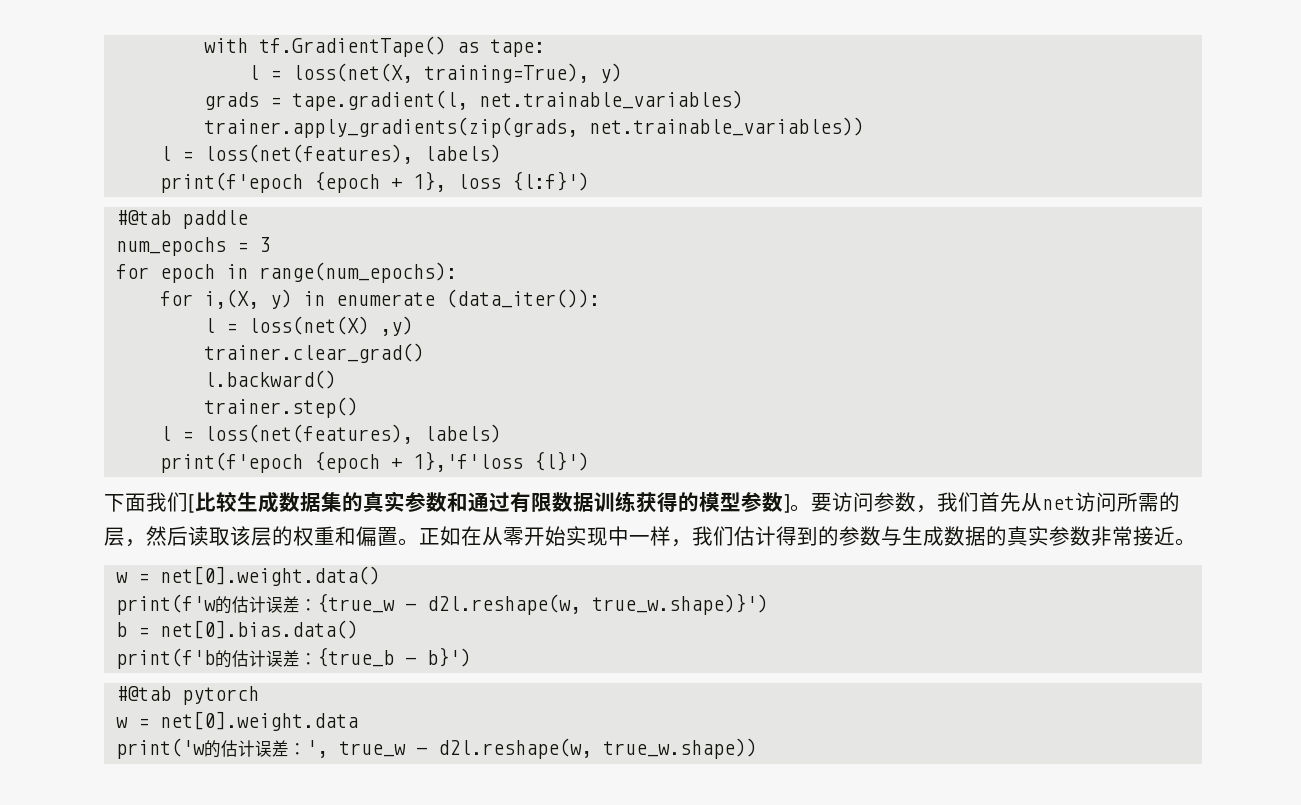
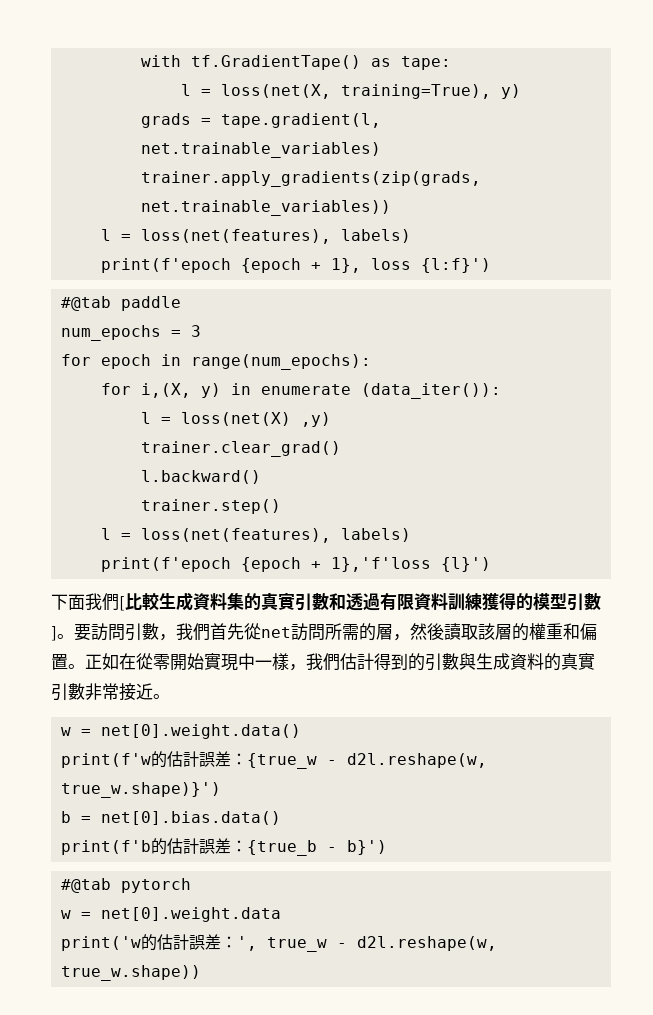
- 下面我们[比较生成数据集的真实参数和通过有限数据训练获得的模型参数]。
+ 下面我們[比較生成資料集的真實引數和透過有限資料訓練獲得的模型引數]。
- 要访问参数，我们首先从net访问所需的层，然后读取该层的权重和偏置。正如在从零开始实现中一样，我们估计得到的参数与生成数据的真实参数非常接近。
+ 要訪問引數，我們首先從net訪問所需的層，然後讀取該層的權重和偏置。正如在從零開始實現中一樣，我們估計得到的引數與生成資料的真實引數非常接近。
- print(f'w的估计误差：{true_w - d2l.reshape(w, true_w.shape)}')
+ print(f'w的估計誤差：{true_w - d2l.reshape(w, true_w.shape)}')
- print(f'b的估计误差：{true_b - b}')
+ print(f'b的估計誤差：{true_b - b}')
- print('w的估计误差：', true_w - d2l.reshape(w, true_w.shape))
+ print('w的估計誤差：', true_w - d2l.reshape(w, true_w.shape))

